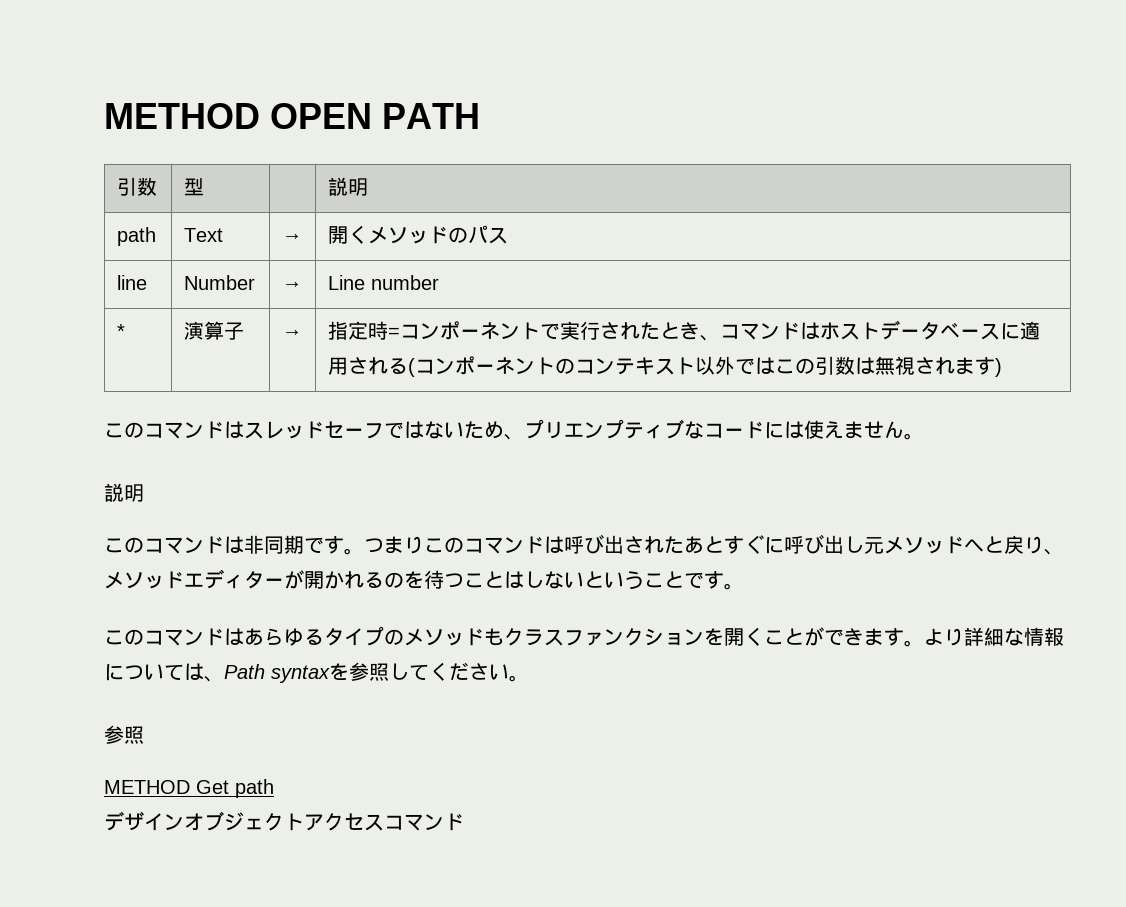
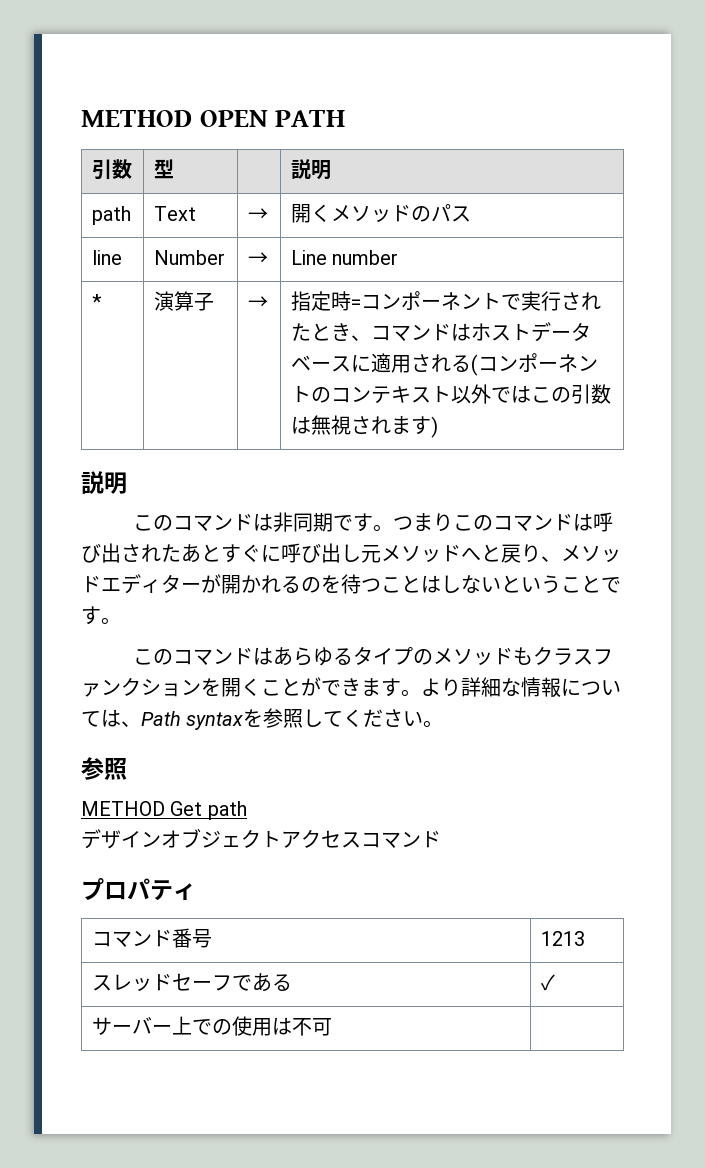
- このコマンドはスレッドセーフではないため、プリエンプティブなコードには使えません。
+ プロパティ
+ コマンド番号 | 1213
+ スレッドセーフである | ✓
+ サーバー上での使用は不可 |

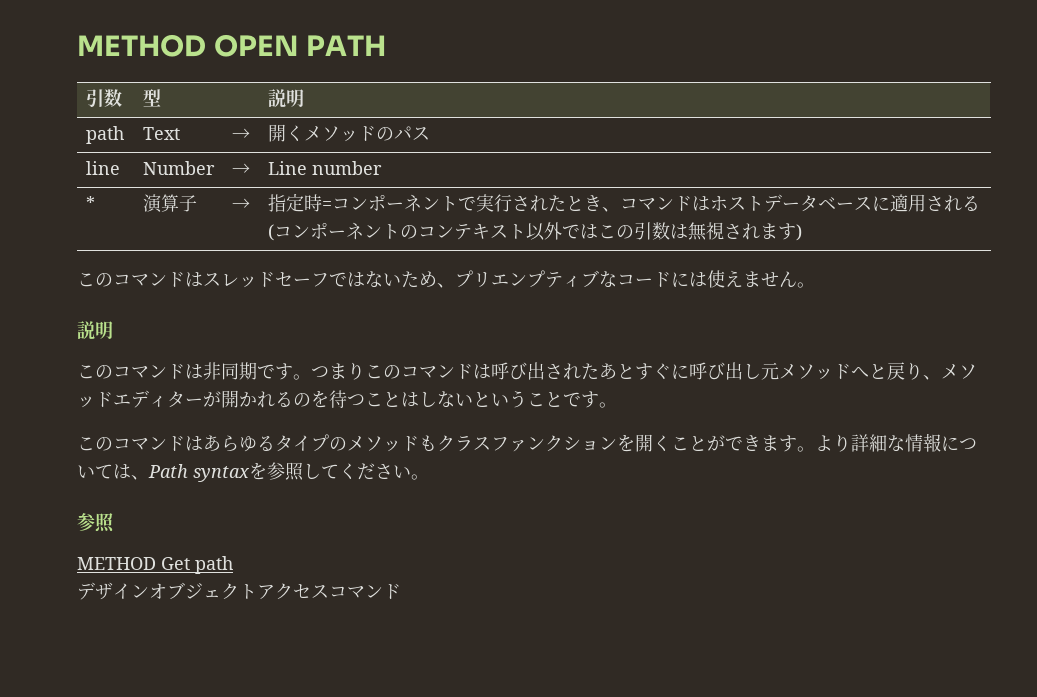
+ このコマンドはスレッドセーフではないため、プリエンプティブなコードには使えません。
- プロパティ
- コマンド番号 | 1213
- スレッドセーフである | ✓
- サーバー上での使用は不可 |

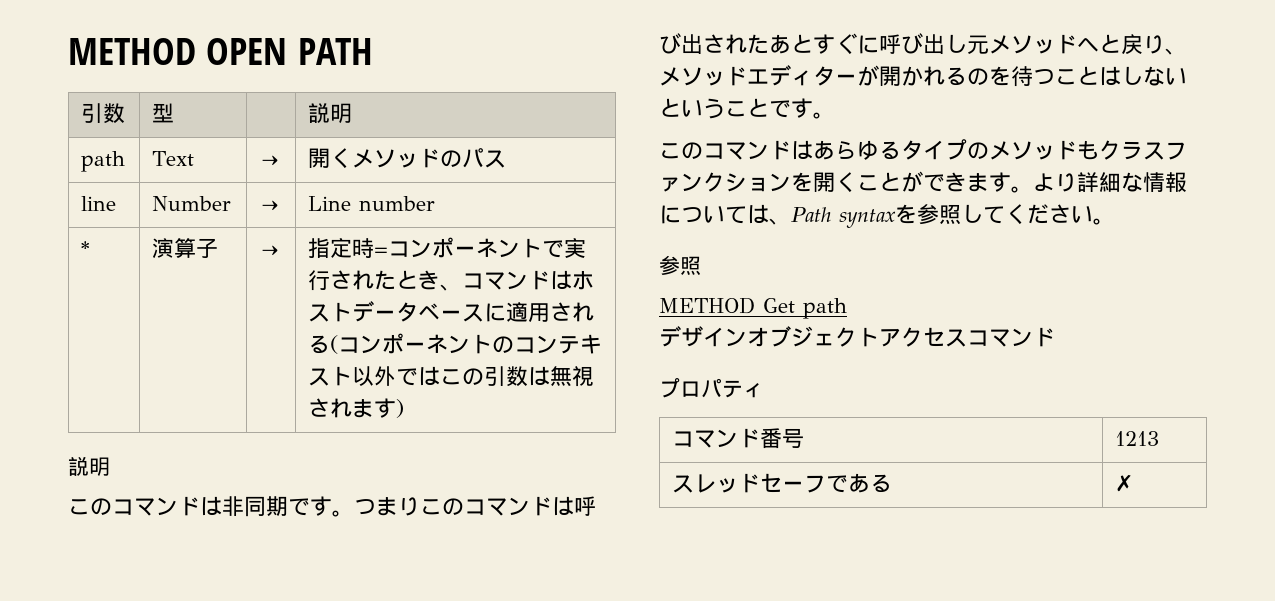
- このコマンドはスレッドセーフではないため、プリエンプティブなコードには使えません。
+ プロパティ
+ コマンド番号 | 1213
+ スレッドセーフである | ✗

